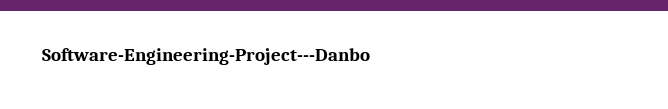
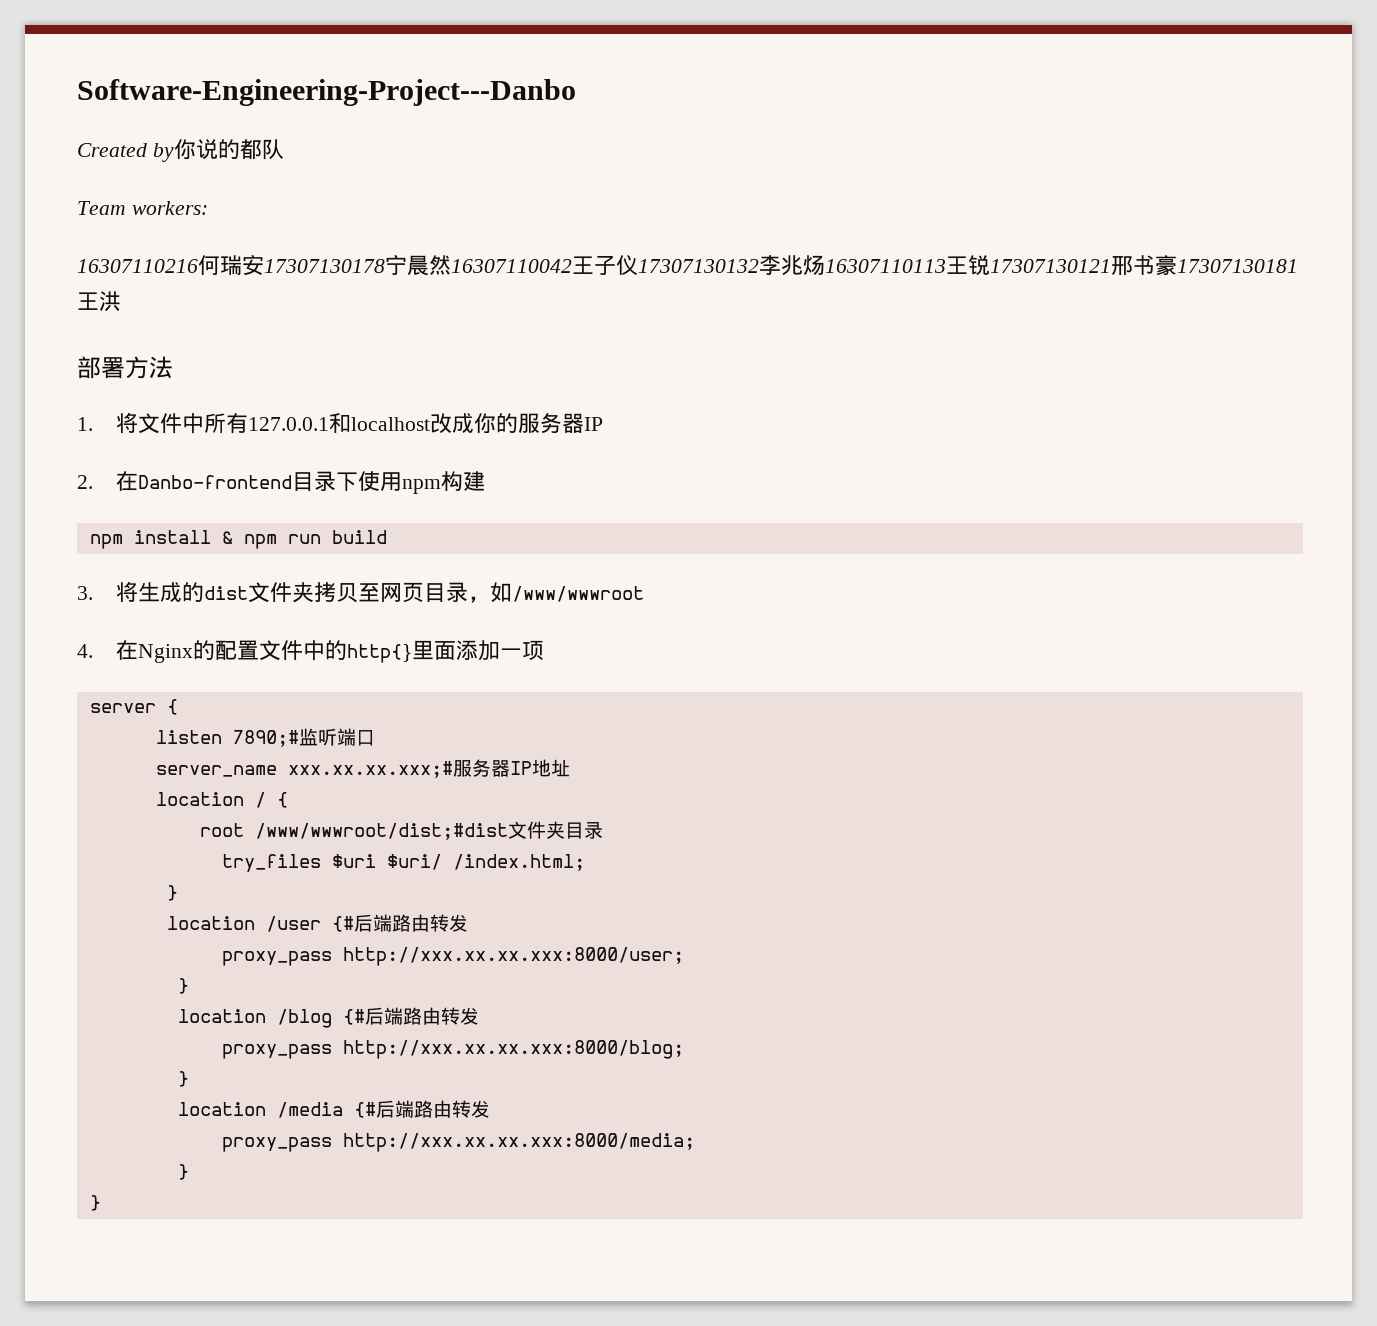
+ Created by你说的都队
+ Team workers:
+ 16307110216何瑞安17307130178宁晨然16307110042王子仪17307130132李兆炀16307110113王锐17307130121邢书豪17307130181王洪
+ 部署方法
+ 1.将文件中所有127.0.0.1和localhost改成你的服务器IP
+ 2.在Danbo-frontend目录下使用npm构建
+ npm install & npm run build
+ 3.将生成的dist文件夹拷贝至网页目录，如/www/wwwroot
+ 4.在Nginx的配置文件中的http{}里面添加一项
+ server {
+ listen 7890;#监听端口
+ server_name xxx.xx.xx.xxx;#服务器IP地址
+ location / {
+ root /www/wwwroot/dist;#dist文件夹目录
+ try_files $uri $uri/ /index.html;
+ }
+ location /user {#后端路由转发
+ proxy_pass http://xxx.xx.xx.xxx:8000/user;
+ }
+ location /blog {#后端路由转发
+ proxy_pass http://xxx.xx.xx.xxx:8000/blog;
+ }
+ location /media {#后端路由转发
+ proxy_pass http://xxx.xx.xx.xxx:8000/media;
+ }
+ }

